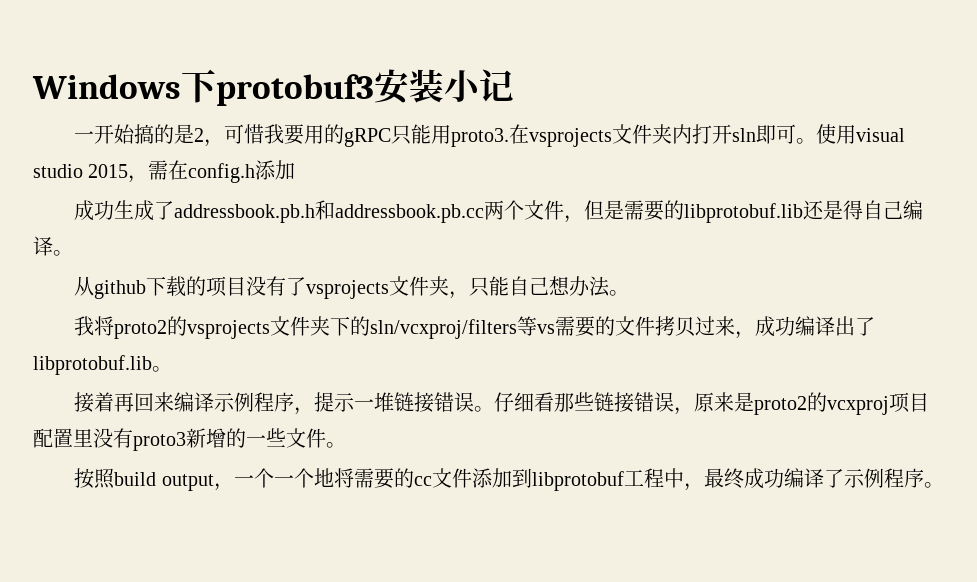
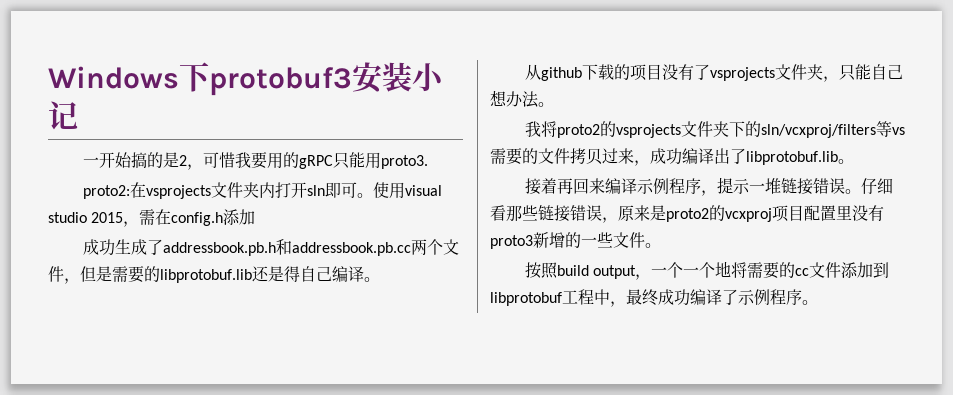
- 一开始搞的是2，可惜我要用的gRPC只能用proto3.在vsprojects文件夹内打开sln即可。
+ 一开始搞的是2，可惜我要用的gRPC只能用proto3.
+ proto2:在vsprojects文件夹内打开sln即可。

